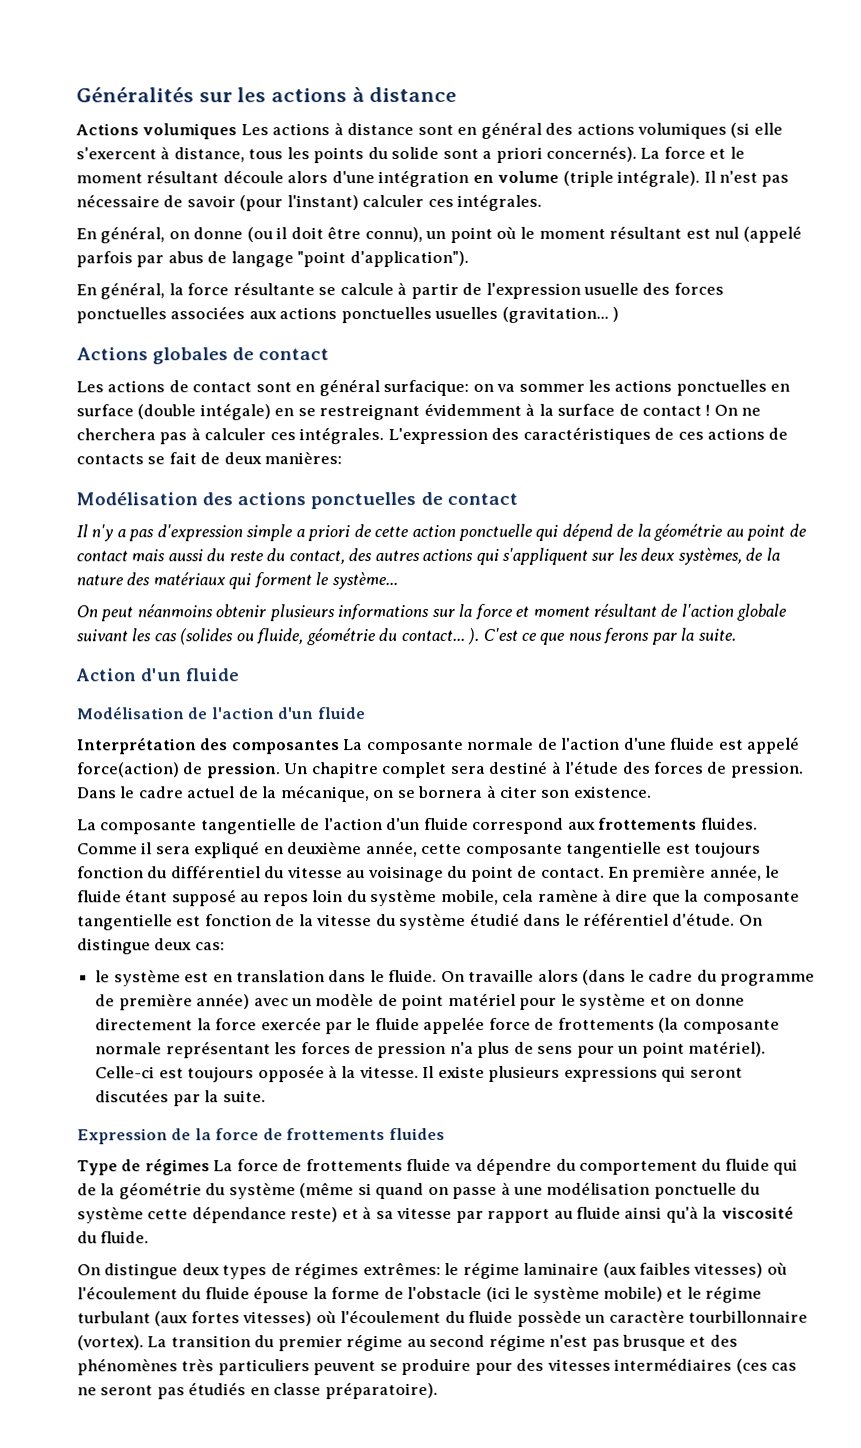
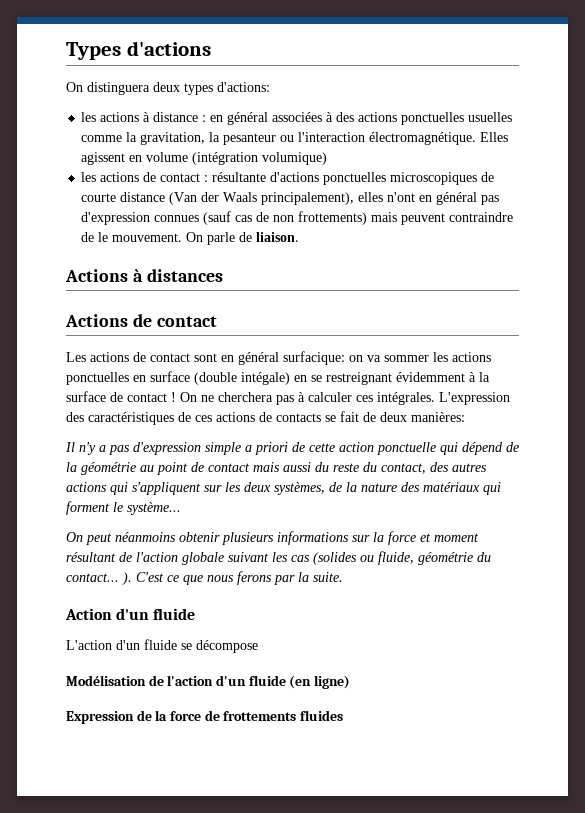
- Généralités sur les actions à distance
- Actions volumiques Les actions à distance sont en général des actions volumiques (si elle s'exercent à distance, tous les points du solide sont a priori concernés). La force et le moment résultant découle alors d'une intégration en volume (triple intégrale). Il n'est pas nécessaire de savoir (pour l'instant) calculer ces intégrales.
- En général, on donne (ou il doit être connu), un point où le moment résultant est nul (appelé parfois par abus de langage "point d'application").
- En général, la force résultante se calcule à partir de l'expression usuelle des forces ponctuelles associées aux actions ponctuelles usuelles (gravitation... )
- Actions globales de contact
+ Types d'actions
+ On distinguera deux types d'actions:
+ les actions à distance : en général associées à des actions ponctuelles usuelles comme la gravitation, la pesanteur ou l'interaction électromagnétique. Elles agissent en volume (intégration volumique)
+ les actions de contact : résultante d'actions ponctuelles microscopiques de courte distance (Van der Waals principalement), elles n'ont en général pas d'expression connues (sauf cas de non frottements) mais peuvent contraindre de le mouvement. On parle de liaison.
+ Actions à distances
+ Actions de contact
- Modélisation des actions ponctuelles de contact
+ L'action d'un fluide se décompose
- Modélisation de l'action d'un fluide
- Interprétation des composantes La composante normale de l'action d'une fluide est appelé force(action) de pression. Un chapitre complet sera destiné à l'étude des forces de pression. Dans le cadre actuel de la mécanique, on se bornera à citer son existence.
- La composante tangentielle de l'action d'un fluide correspond aux frottements fluides. Comme il sera expliqué en deuxième année, cette composante tangentielle est toujours fonction du différentiel du vitesse au voisinage du point de contact. En première année, le fluide étant supposé au repos loin du système mobile, cela ramène à dire que la composante tangentielle est fonction de la vitesse du système étudié dans le référentiel d'étude. On distingue deux cas:
- le système est en translation dans le fluide. On travaille alors (dans le cadre du programme de première année) avec un modèle de point matériel pour le système et on donne directement la force exercée par le fluide appelée force de frottements (la composante normale représentant les forces de pression n'a plus de sens pour un point matériel). Celle-ci est toujours opposée à la vitesse. Il existe plusieurs expressions qui seront discutées par la suite.
+ Modélisation de l'action d'un fluide (en ligne)
- Type de régimes La force de frottements fluide va dépendre du comportement du fluide qui de la géométrie du système (même si quand on passe à une modélisation ponctuelle du système cette dépendance reste) et à sa vitesse par rapport au fluide ainsi qu'à la viscosité du fluide.
- On distingue deux types de régimes extrêmes: le régime laminaire (aux faibles vitesses) où l'écoulement du fluide épouse la forme de l'obstacle (ici le système mobile) et le régime turbulant (aux fortes vitesses) où l'écoulement du fluide possède un caractère tourbillonnaire (vortex). La transition du premier régime au second régime n'est pas brusque et des phénomènes très particuliers peuvent se produire pour des vitesses intermédiaires (ces cas ne seront pas étudiés en classe préparatoire).

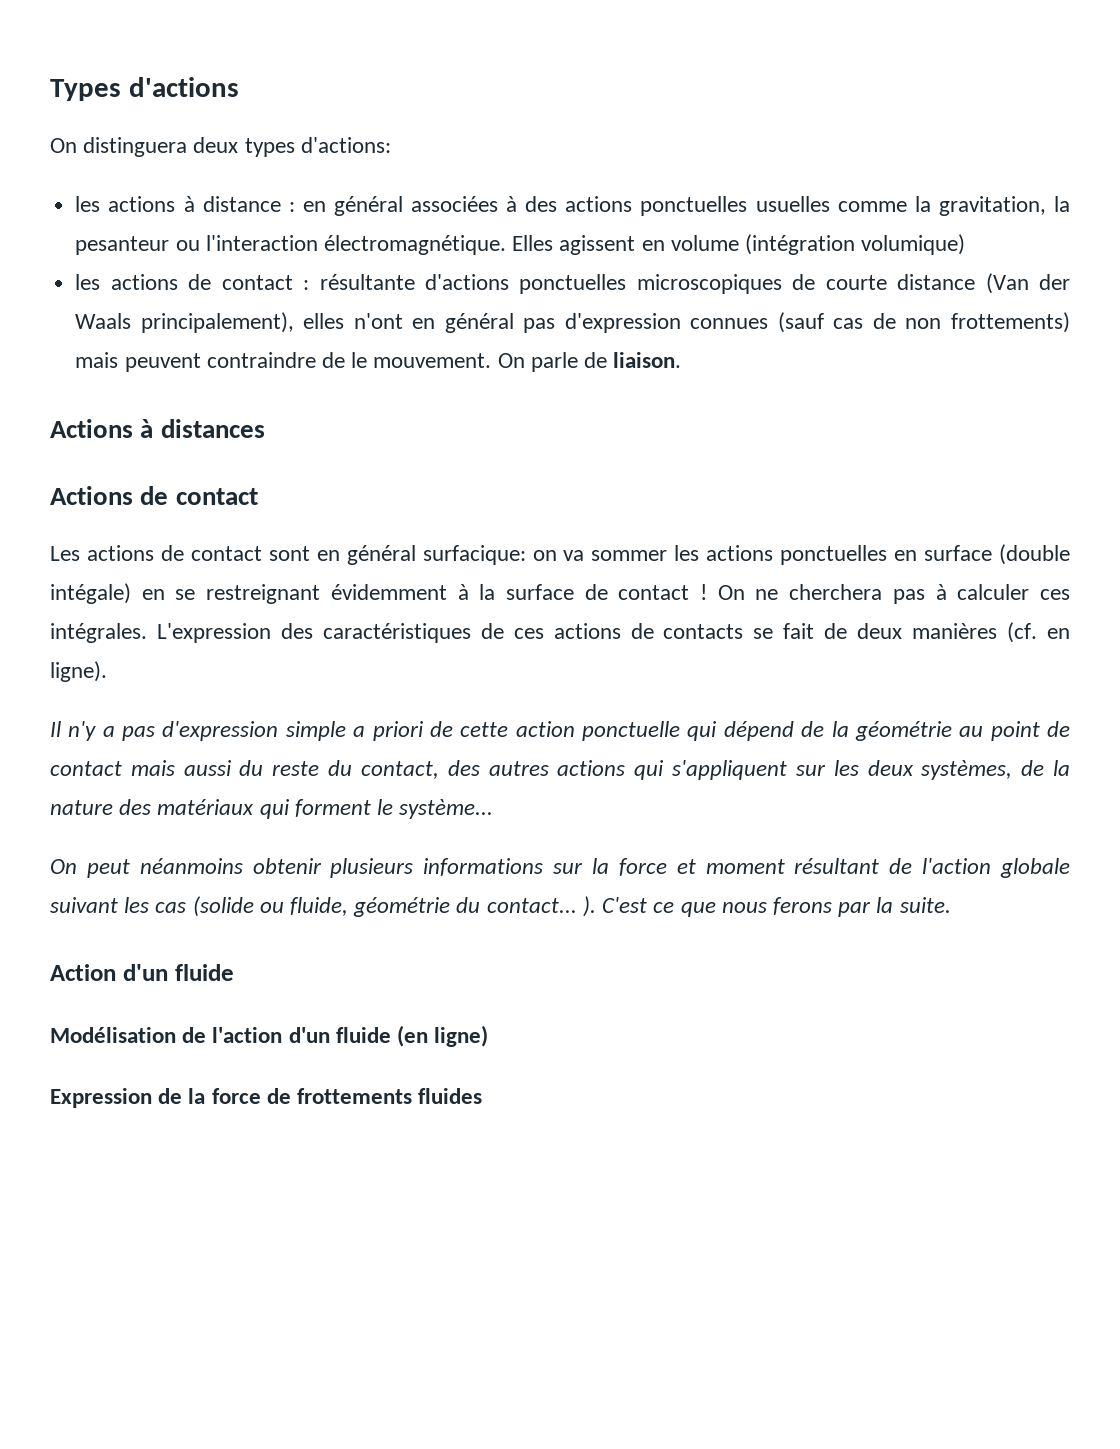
- L'expression des caractéristiques de ces actions de contacts se fait de deux manières:
+ L'expression des caractéristiques de ces actions de contacts se fait de deux manières (cf. en ligne).
- On peut néanmoins obtenir plusieurs informations sur la force et moment résultant de l'action globale suivant les cas (solides ou fluide, géométrie du contact... ).
+ On peut néanmoins obtenir plusieurs informations sur la force et moment résultant de l'action globale suivant les cas (solide ou fluide, géométrie du contact... ).
- L'action d'un fluide se décompose

